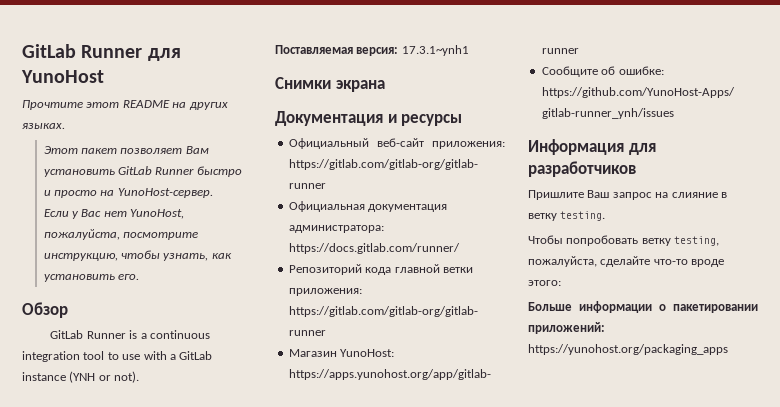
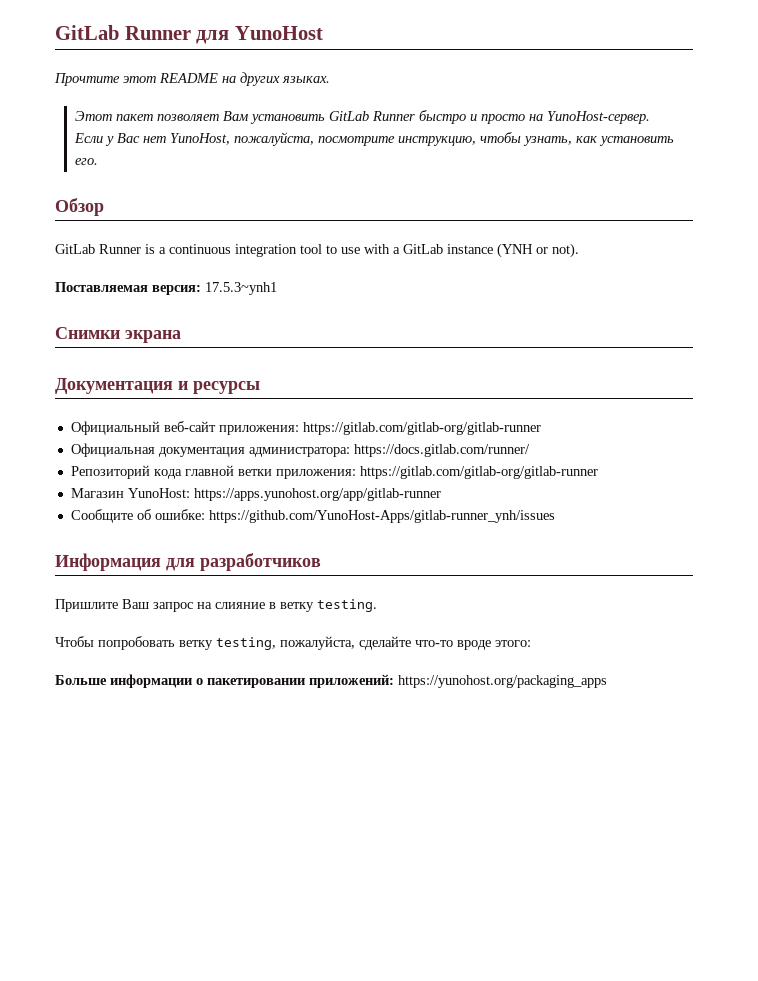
- Поставляемая версия: 17.3.1~ynh1
+ Поставляемая версия: 17.5.3~ynh1

